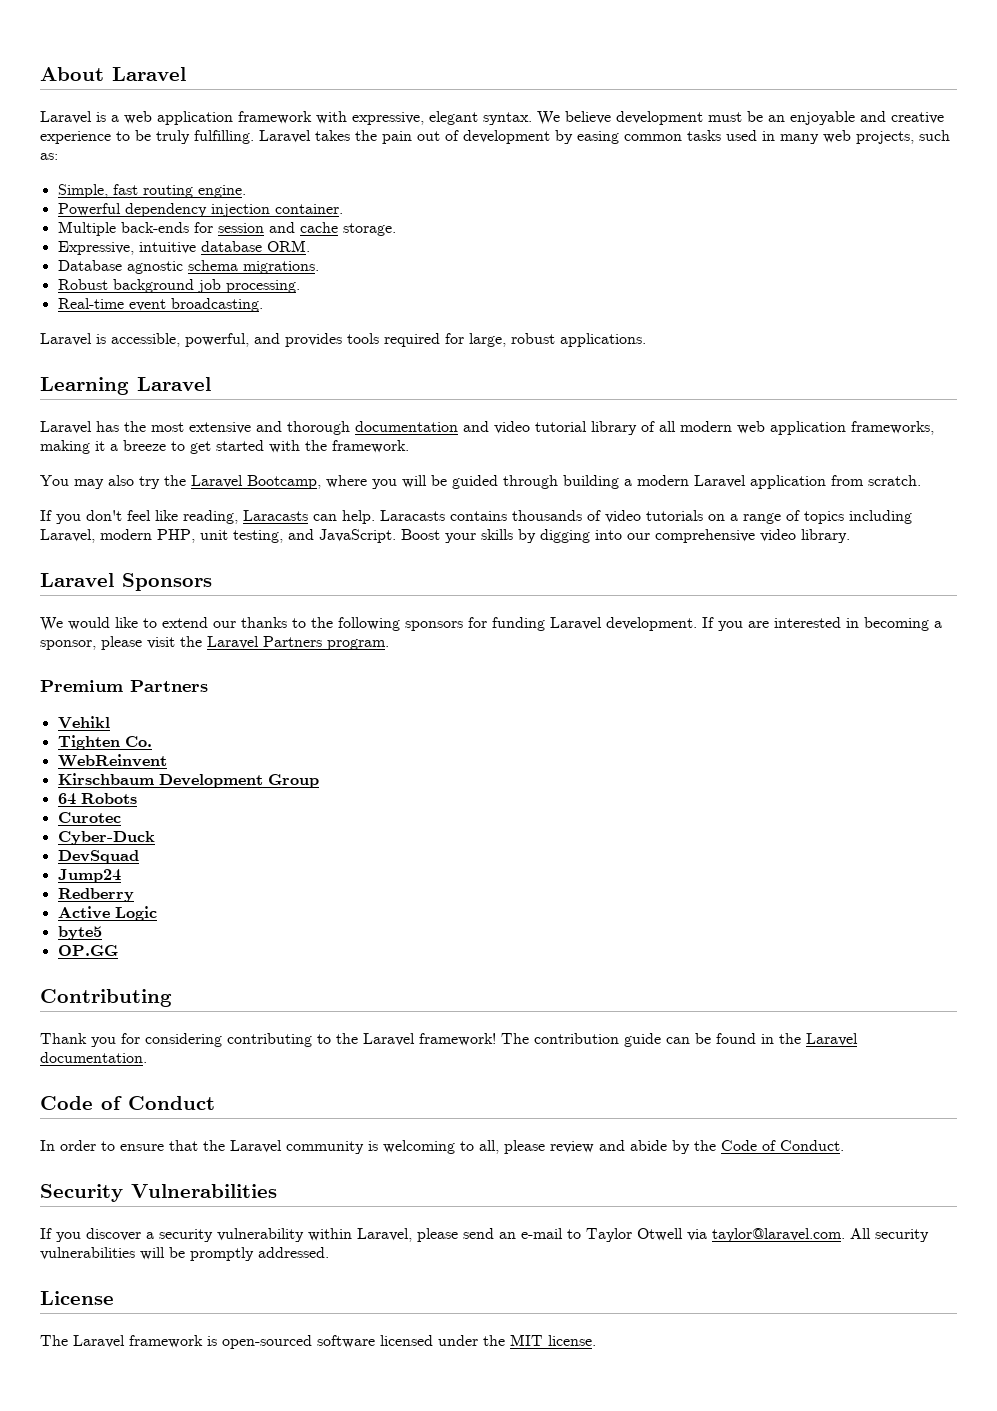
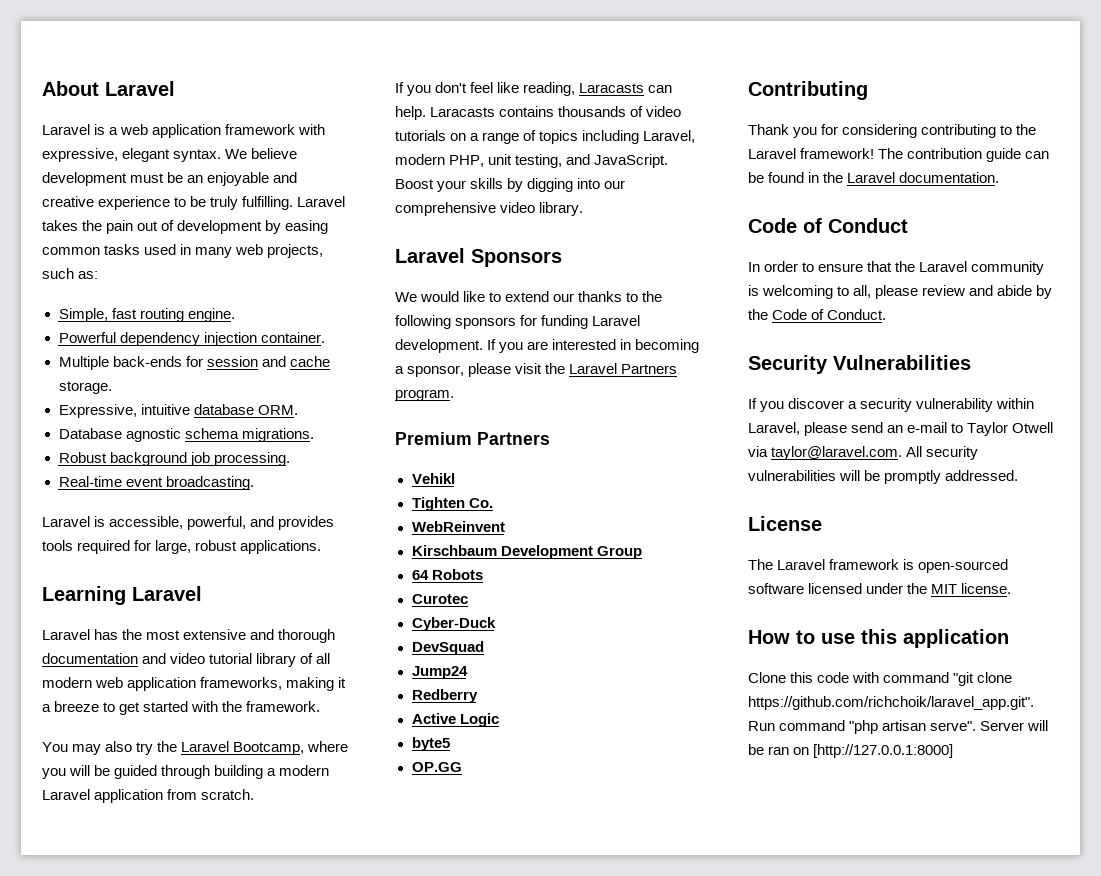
+ How to use this application
+ Clone this code with command "git clone https://github.com/richchoik/laravel_app.git". Run command "php artisan serve". Server will be ran on [http://127.0.0.1:8000]

